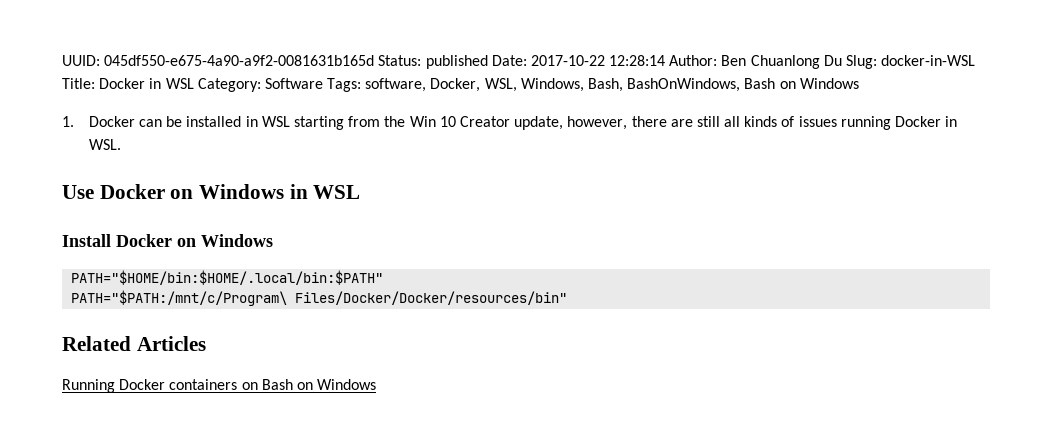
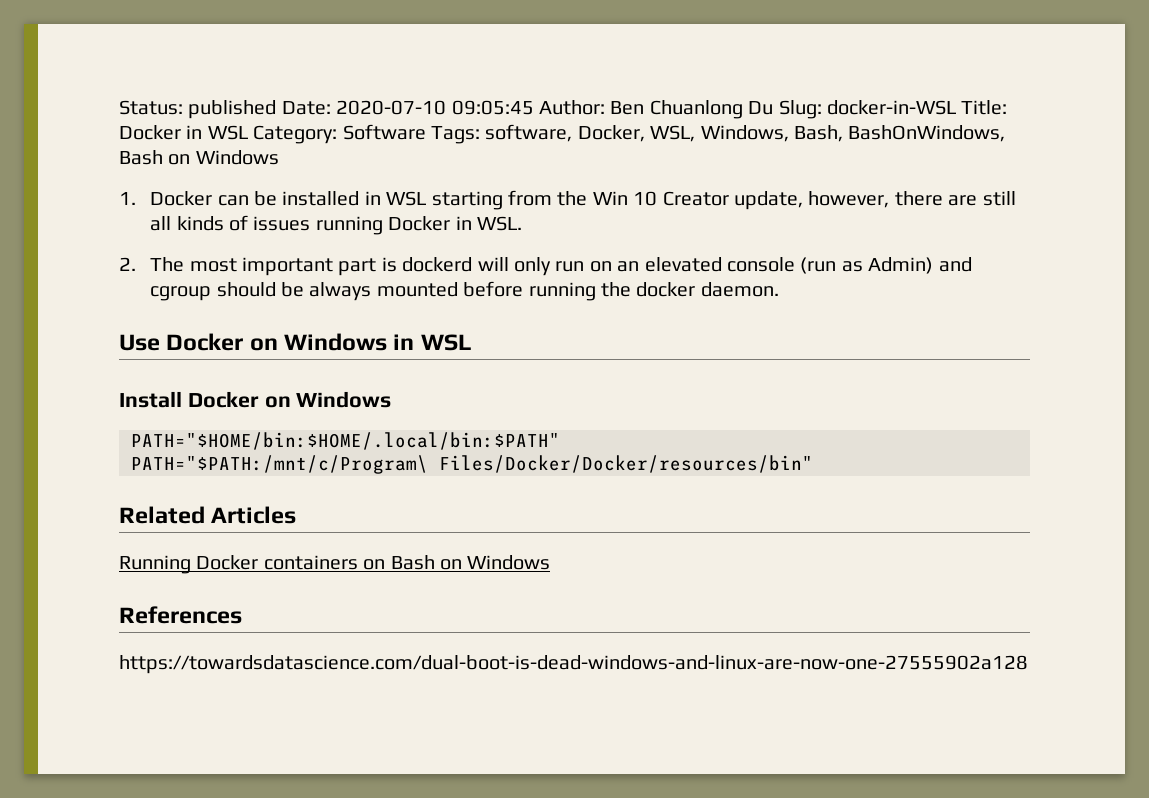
- UUID: 045df550-e675-4a90-a9f2-0081631b165d Status: published Date: 2017-10-22 12:28:14 Author: Ben Chuanlong Du Slug: docker-in-WSL Title: Docker in WSL Category: Software Tags: software, Docker, WSL, Windows, Bash, BashOnWindows, Bash on Windows
+ Status: published Date: 2020-07-10 09:05:45 Author: Ben Chuanlong Du Slug: docker-in-WSL Title: Docker in WSL Category: Software Tags: software, Docker, WSL, Windows, Bash, BashOnWindows, Bash on Windows
+ 2. The most important part is dockerd will only run on an elevated console (run as Admin) and cgroup should be always mounted before running the docker daemon.
+ References
+ https://towardsdatascience.com/dual-boot-is-dead-windows-and-linux-are-now-one-27555902a128

